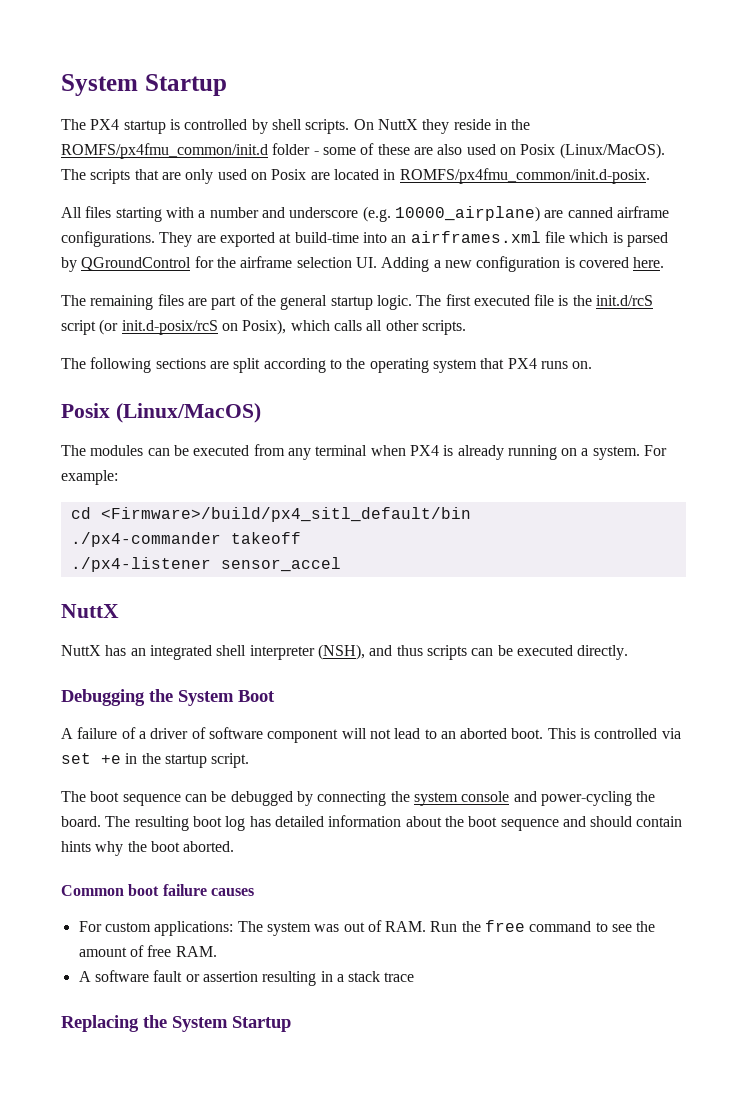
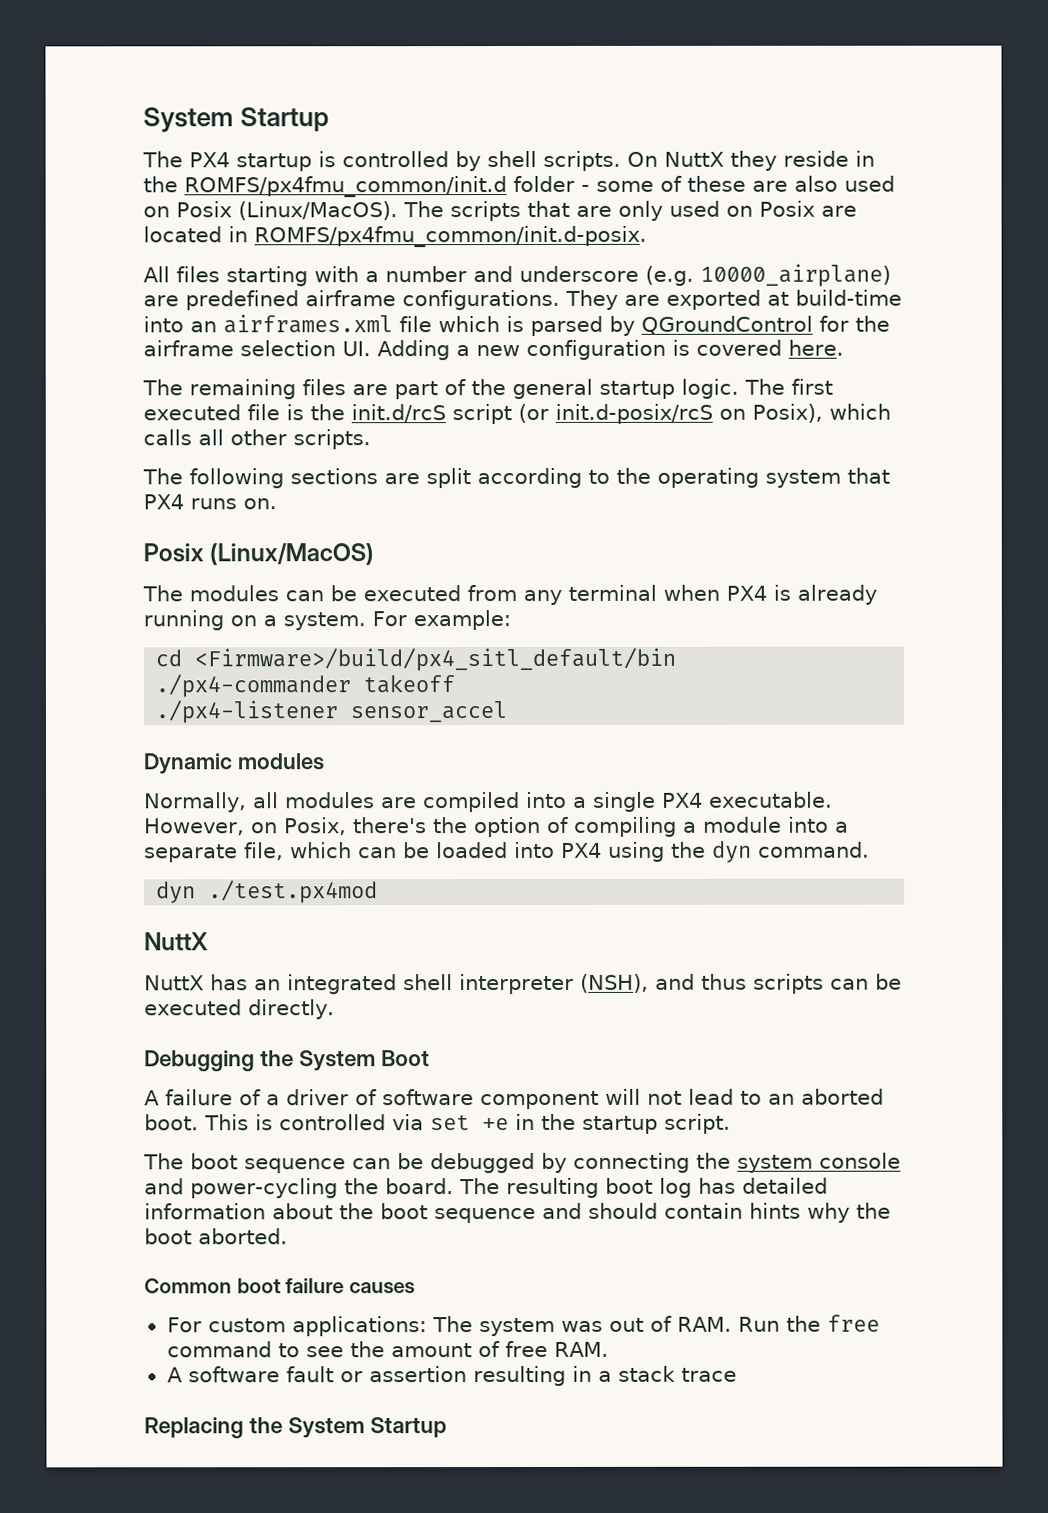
- All files starting with a number and underscore (e.g. 10000_airplane) are canned airframe configurations.
+ All files starting with a number and underscore (e.g. 10000_airplane) are predefined airframe configurations.
+ Dynamic modules
+ Normally, all modules are compiled into a single PX4 executable. However, on Posix, there's the option of compiling a module into a separate file, which can be loaded into PX4 using the dyn command.
+ dyn ./test.px4mod

